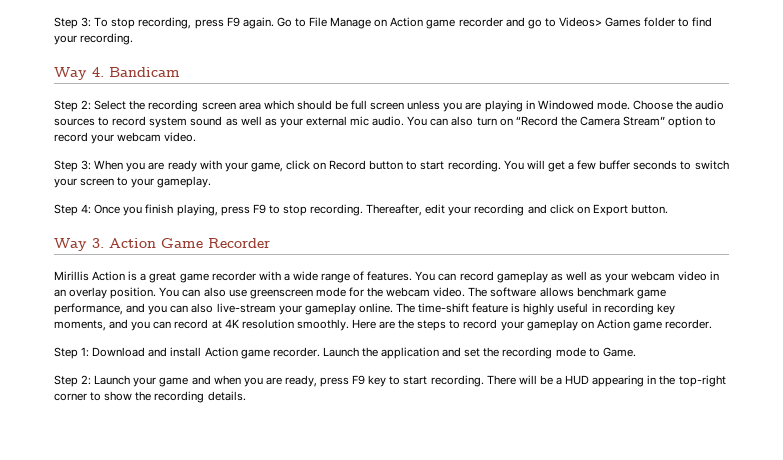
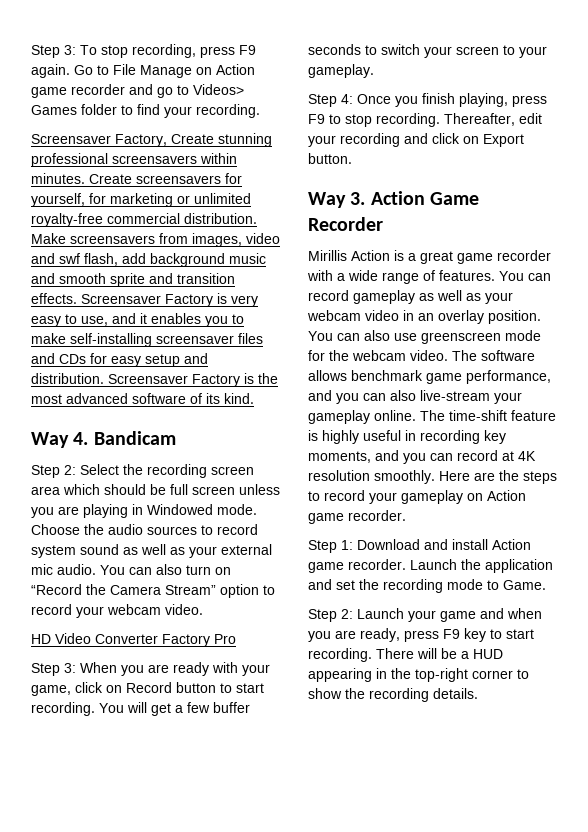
+ Screensaver Factory, Create stunning professional screensavers within minutes. Create screensavers for yourself, for marketing or unlimited royalty-free commercial distribution. Make screensavers from images, video and swf flash, add background music and smooth sprite and transition effects. Screensaver Factory is very easy to use, and it enables you to make self-installing screensaver files and CDs for easy setup and distribution. Screensaver Factory is the most advanced software of its kind.
+ HD Video Converter Factory Pro

